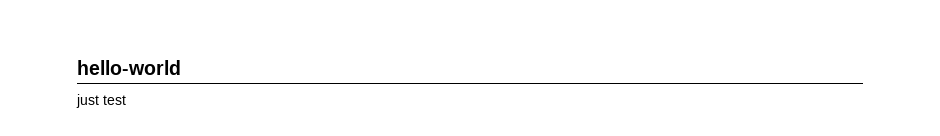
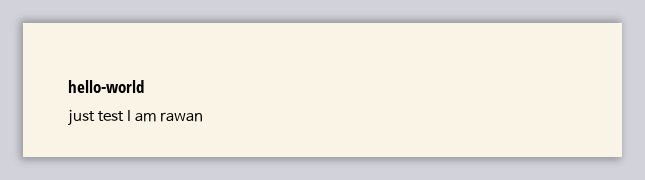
- just test
+ just test I am rawan

